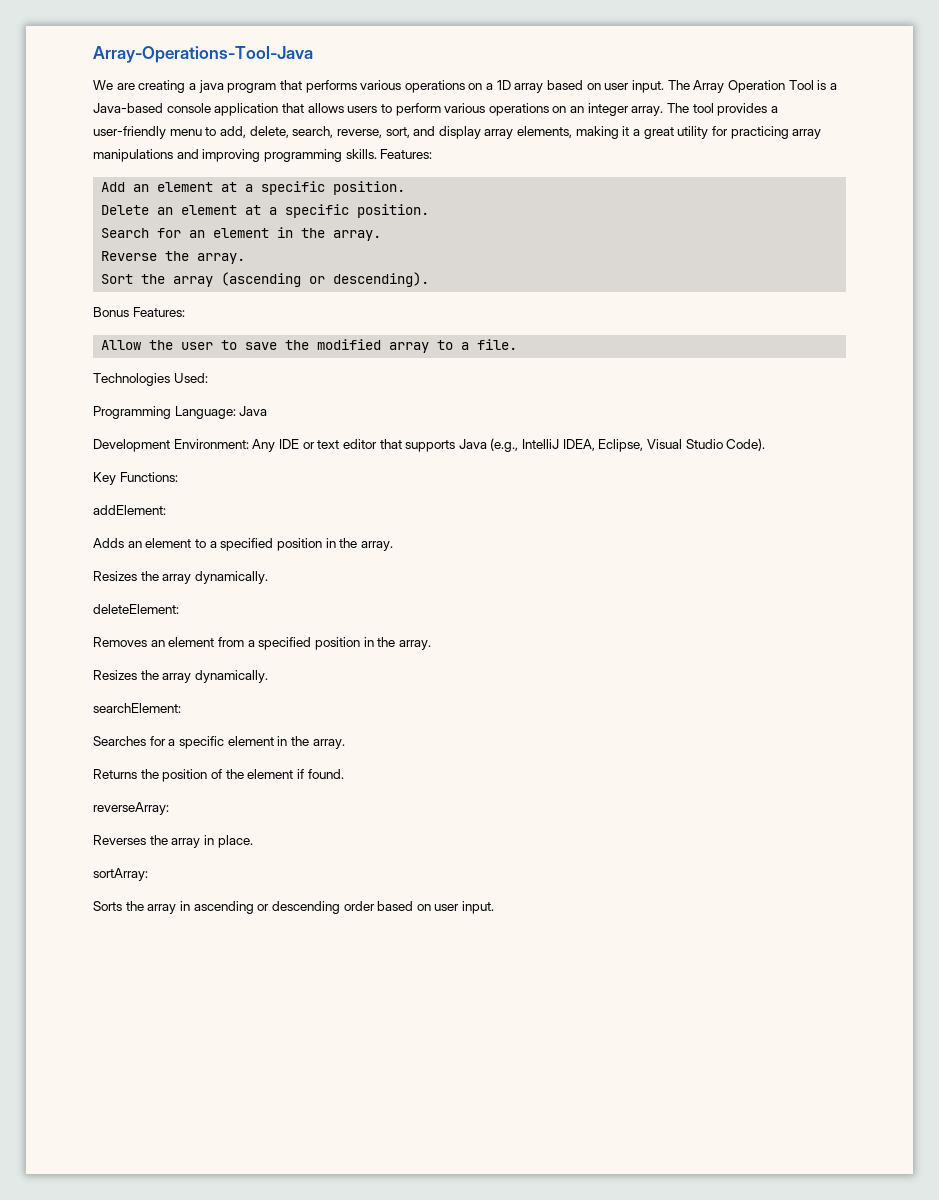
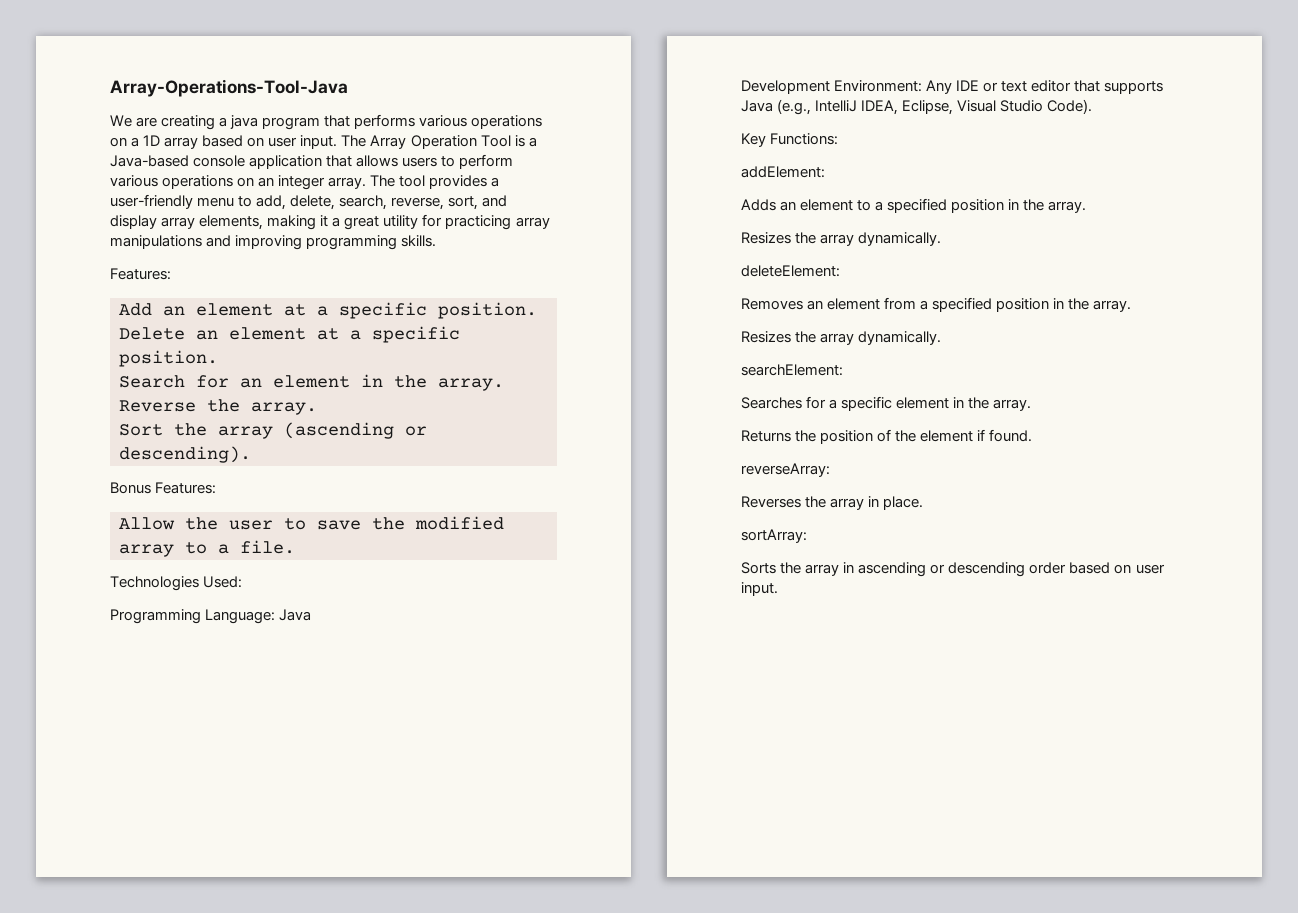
- The tool provides a user-friendly menu to add, delete, search, reverse, sort, and display array elements, making it a great utility for practicing array manipulations and improving programming skills. Features:
+ The tool provides a user-friendly menu to add, delete, search, reverse, sort, and display array elements, making it a great utility for practicing array manipulations and improving programming skills.
+ Features:

